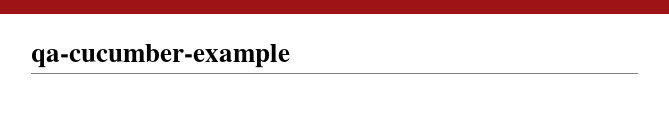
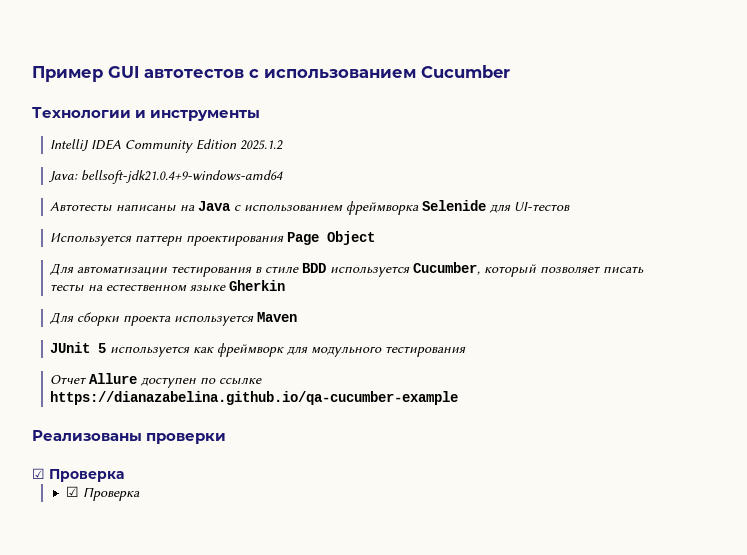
- qa-cucumber-example
+ Пример GUI автотестов с использованием Cucumber
+ Технологии и инструменты
+ IntelliJ IDEA Community Edition 2025.1.2
+ Java: bellsoft-jdk21.0.4+9-windows-amd64
+ Автотесты написаны на Java с использованием фреймворка Selenide для UI-тестов
+ Используется паттерн проектирования Page Object
+ Для автоматизации тестирования в стиле BDD используется Cucumber, который позволяет писать тесты на естественном языке Gherkin
+ Для сборки проекта используется Maven
+ JUnit 5 используется как фреймворк для модульного тестирования
+ Отчет Allure доступен по ссылке https://dianazabelina.github.io/qa-cucumber-example
+ Реализованы проверки
+ ☑ Проверка
+ ☑ Проверка

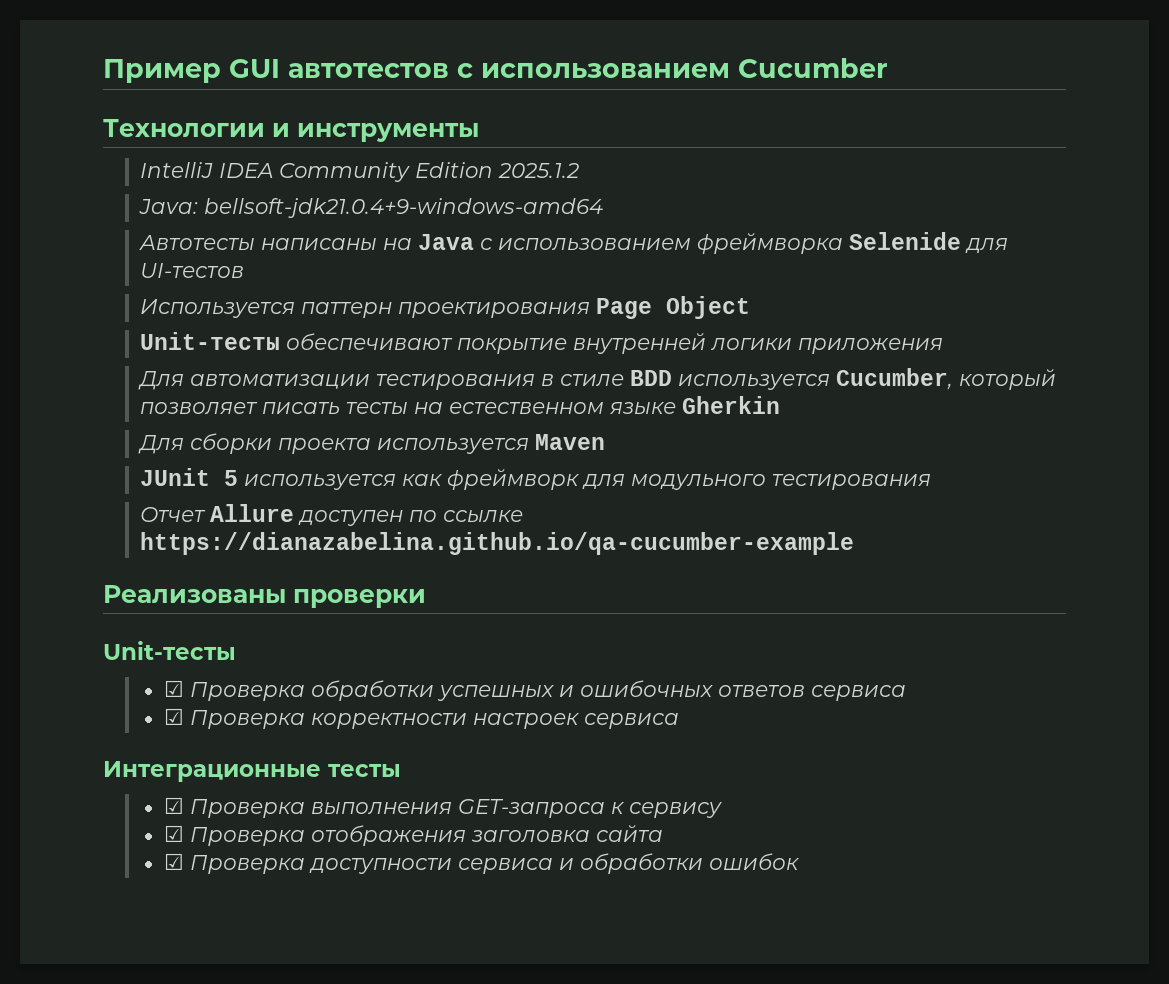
+ Unit-тесты обеспечивают покрытие внутренней логики приложения
  Реализованы проверки
- ☑ Проверка
- ☑ Проверка
+ Unit-тесты
+ ☑ Проверка обработки успешных и ошибочных ответов сервиса
+ ☑ Проверка корректности настроек сервиса
+ Интеграционные тесты
+ ☑ Проверка выполнения GET-запроса к сервису
+ ☑ Проверка отображения заголовка сайта
+ ☑ Проверка доступности сервиса и обработки ошибок

